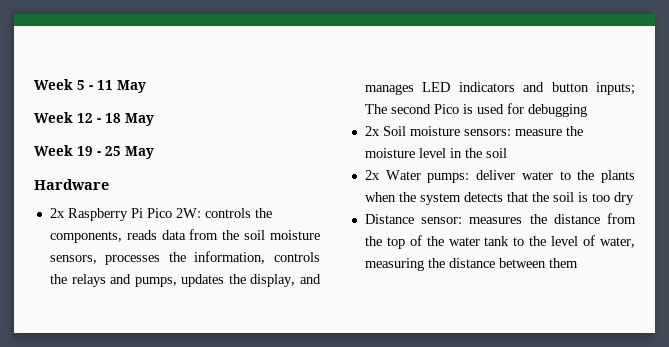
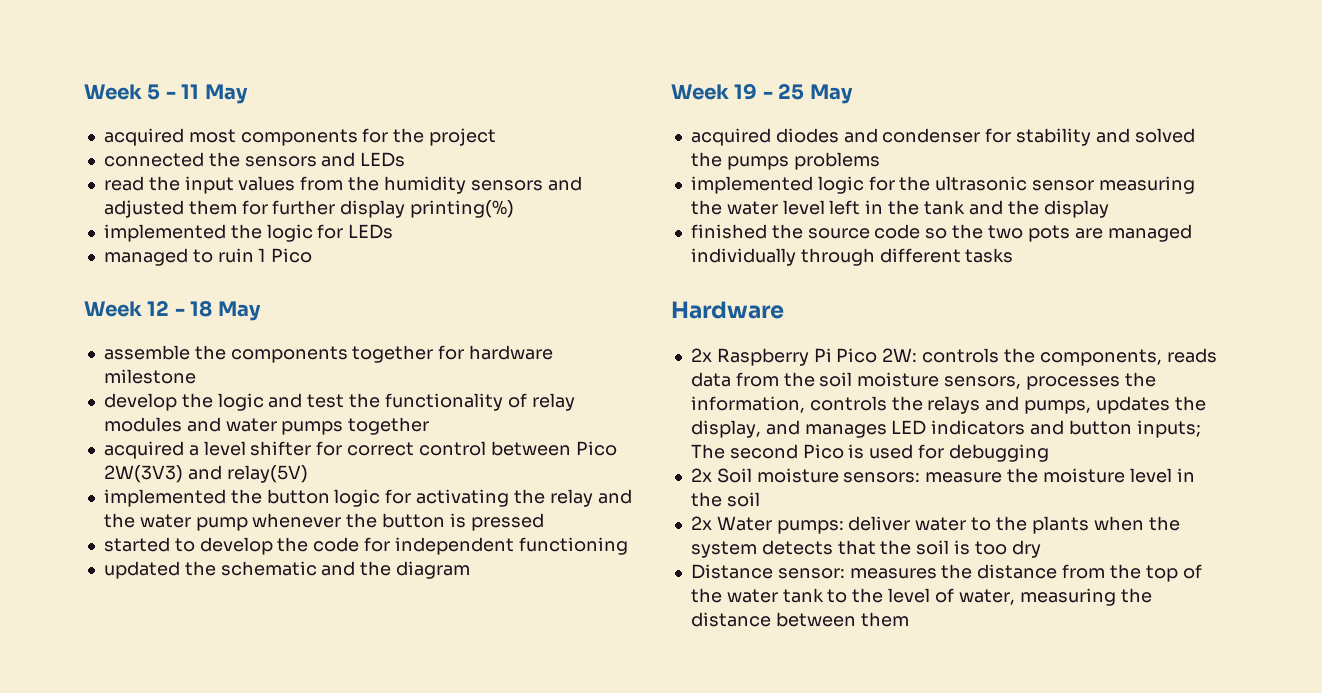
+ acquired most components for the project
+ connected the sensors and LEDs
+ read the input values from the humidity sensors and adjusted them for further display printing(%)
+ implemented the logic for LEDs
+ managed to ruin 1 Pico
+ assemble the components together for hardware milestone
+ develop the logic and test the functionality of relay modules and water pumps together
+ acquired a level shifter for correct control between Pico 2W(3V3) and relay(5V)
+ implemented the button logic for activating the relay and the water pump whenever the button is pressed
+ started to develop the code for independent functioning
+ updated the schematic and the diagram
+ acquired diodes and condenser for stability and solved the pumps problems
+ implemented logic for the ultrasonic sensor measuring the water level left in the tank and the display
+ finished the source code so the two pots are managed individually through different tasks

